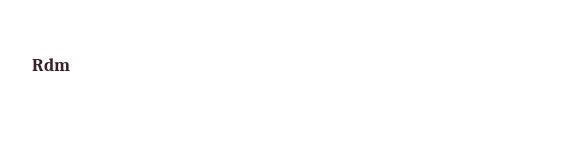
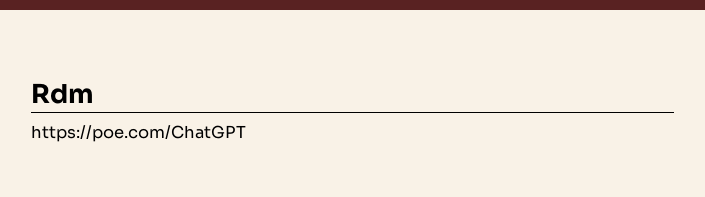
+ https://poe.com/ChatGPT

